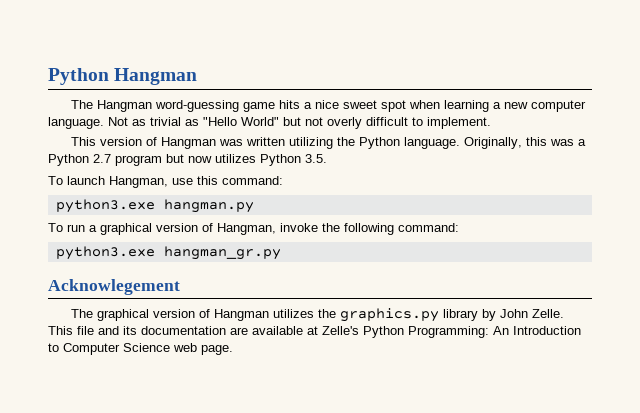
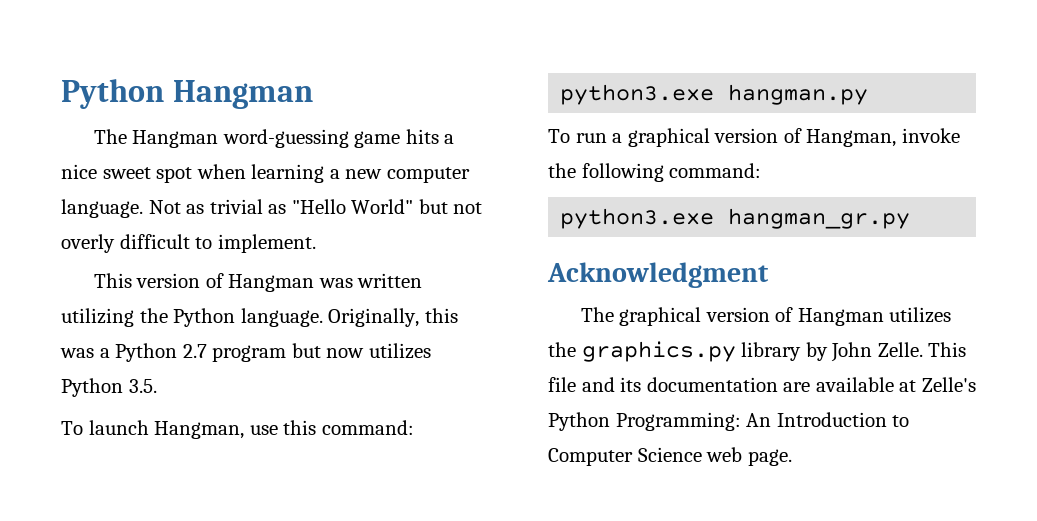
- Acknowlegement
+ Acknowledgment

